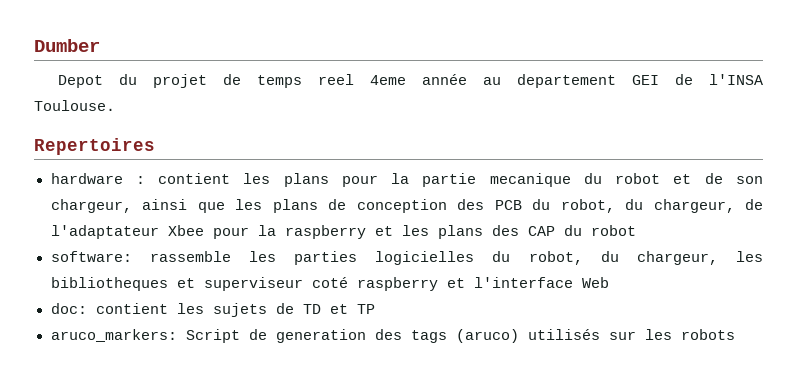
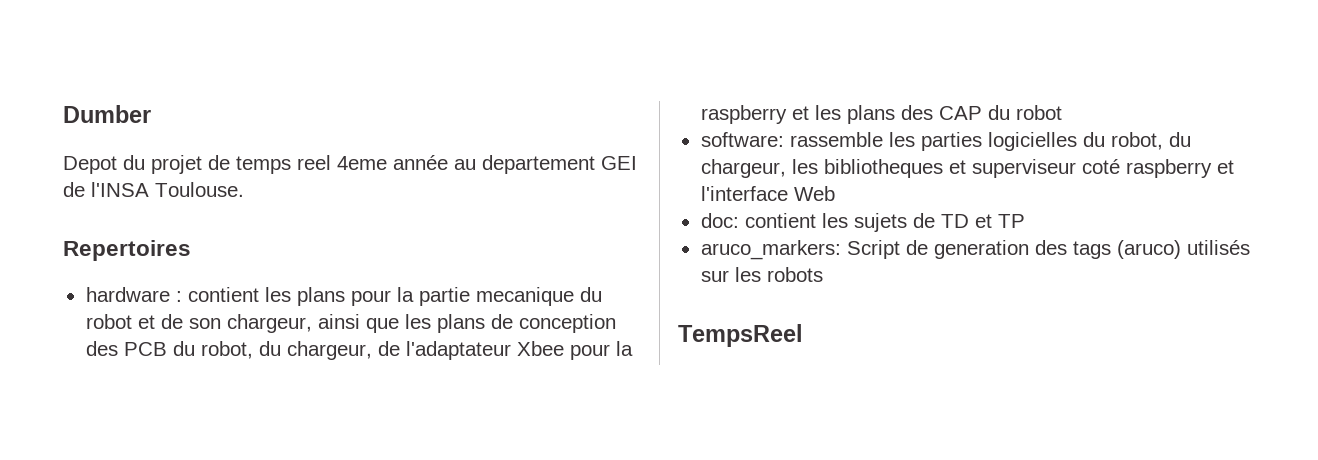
+ TempsReel

